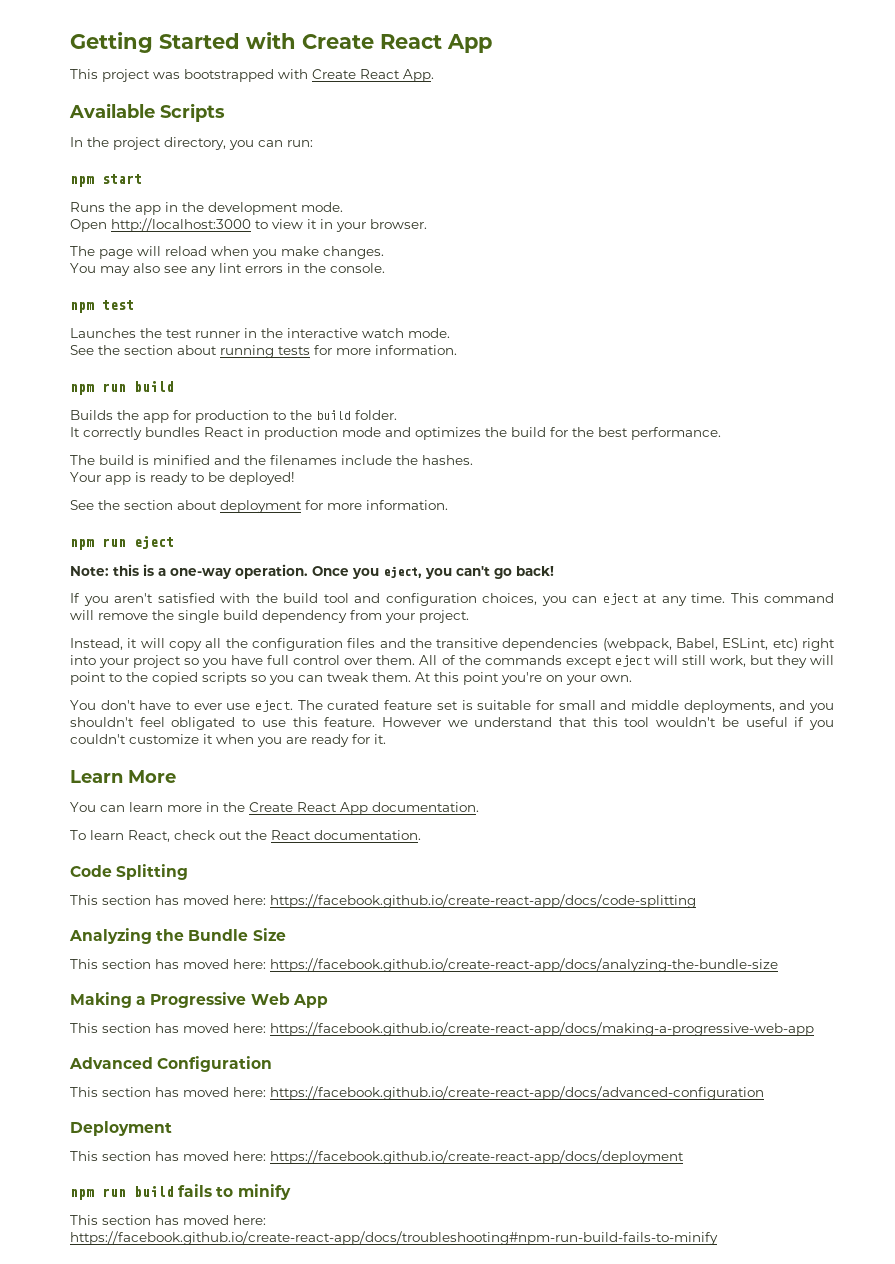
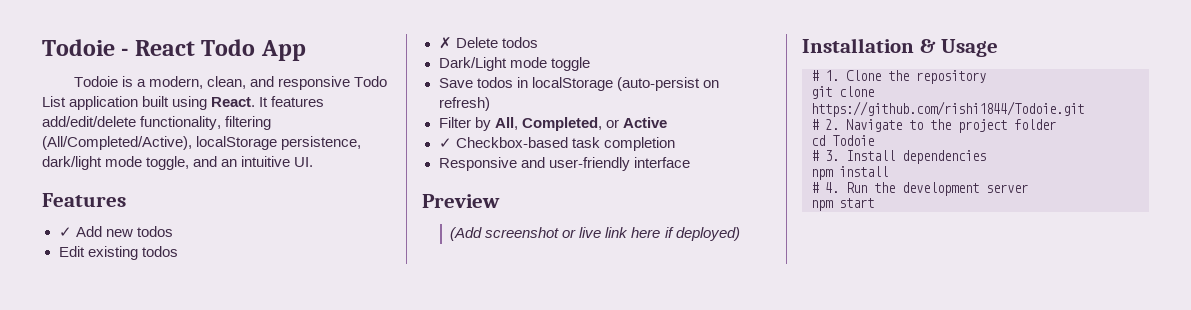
- Getting Started with Create React App
- This project was bootstrapped with Create React App.
- Available Scripts
- In the project directory, you can run:
+ Todoie - React Todo App
+ Todoie is a modern, clean, and responsive Todo List application built using React. It features add/edit/delete functionality, filtering (All/Completed/Active), localStorage persistence, dark/light mode toggle, and an intuitive UI.
+ Features
+ ✓ Add new todos
+ Edit existing todos
+ ✗ Delete todos
+ Dark/Light mode toggle
+ Save todos in localStorage (auto-persist on refresh)
+ Filter by All, Completed, or Active
+ ✓ Checkbox-based task completion
+ Responsive and user-friendly interface
+ Preview
+ (Add screenshot or live link here if deployed)
+ Installation & Usage
+ # 1. Clone the repository
+ git clone https://github.com/rishi1844/Todoie.git
+ # 2. Navigate to the project folder
+ cd Todoie
+ # 3. Install dependencies
+ npm install
+ # 4. Run the development server
  npm start
- Runs the app in the development mode.
- Open http://localhost:3000 to view it in your browser.
- The page will reload when you make changes.
- You may also see any lint errors in the console.
- npm test
- Launches the test runner in the interactive watch mode.
- See the section about running tests for more information.
- npm run build
- Builds the app for production to the build folder.
- It correctly bundles React in production mode and optimizes the build for the best performance.
- The build is minified and the filenames include the hashes.
- Your app is ready to be deployed!
- See the section about deployment for more information.
- npm run eject
- Note: this is a one-way operation. Once you eject, you can't go back!
- If you aren't satisfied with the build tool and configuration choices, you can eject at any time. This command will remove the single build dependency from your project.
- Instead, it will copy all the configuration files and the transitive dependencies (webpack, Babel, ESLint, etc) right into your project so you have full control over them. All of the commands except eject will still work, but they will point to the copied scripts so you can tweak them. At this point you're on your own.
- You don't have to ever use eject. The curated feature set is suitable for small and middle deployments, and you shouldn't feel obligated to use this feature. However we understand that this tool wouldn't be useful if you couldn't customize it when you are ready for it.
- Learn More
- You can learn more in the Create React App documentation.
- To learn React, check out the React documentation.
- Code Splitting
- This section has moved here: https://facebook.github.io/create-react-app/docs/code-splitting
- Analyzing the Bundle Size
- This section has moved here: https://facebook.github.io/create-react-app/docs/analyzing-the-bundle-size
- Making a Progressive Web App
- This section has moved here: https://facebook.github.io/create-react-app/docs/making-a-progressive-web-app
- Advanced Configuration
- This section has moved here: https://facebook.github.io/create-react-app/docs/advanced-configuration
- Deployment
- This section has moved here: https://facebook.github.io/create-react-app/docs/deployment
- npm run build fails to minify
- This section has moved here: https://facebook.github.io/create-react-app/docs/troubleshooting#npm-run-build-fails-to-minify

